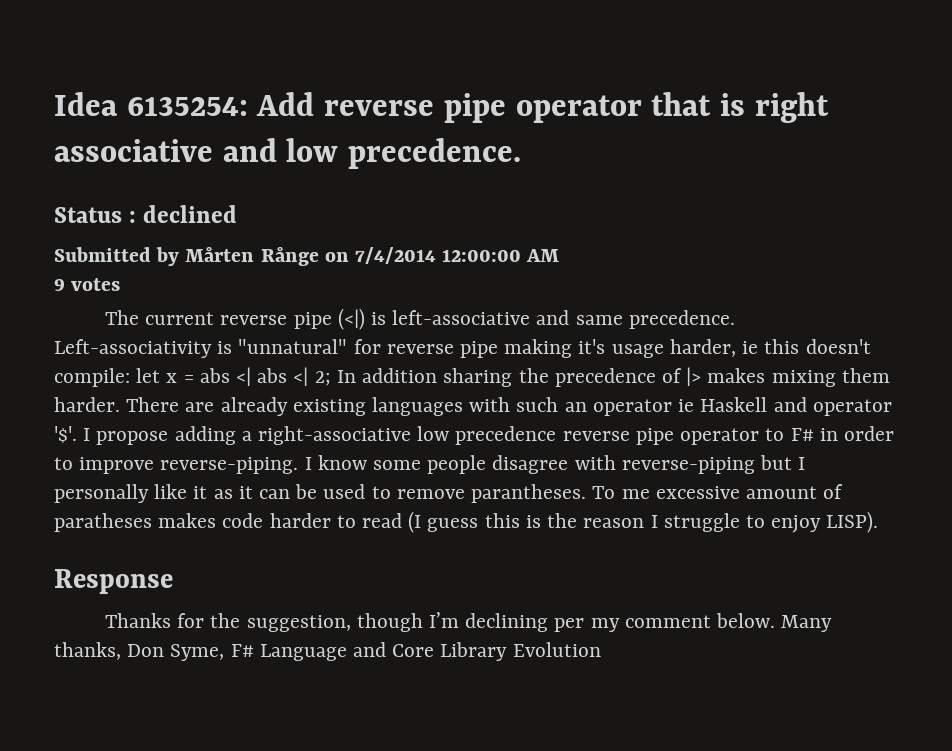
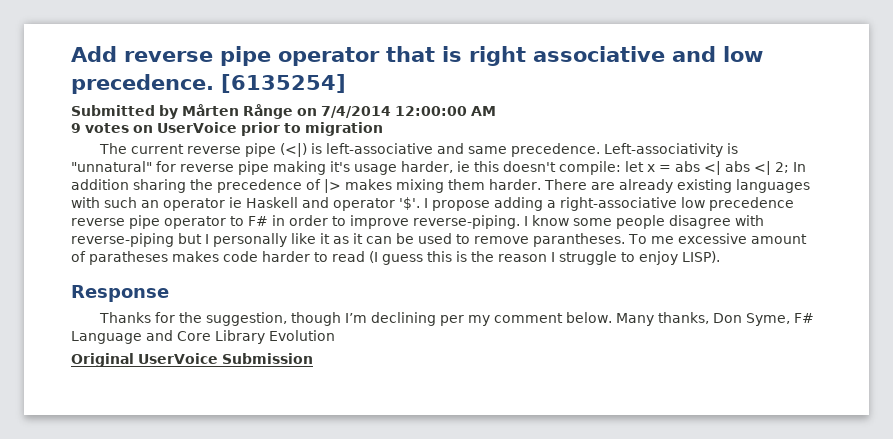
- Idea 6135254: Add reverse pipe operator that is right associative and low precedence.
- Status : declined
+ Add reverse pipe operator that is right associative and low precedence. [6135254]
- 9 votes
+ 9 votes on UserVoice prior to migration
+ Original UserVoice Submission

